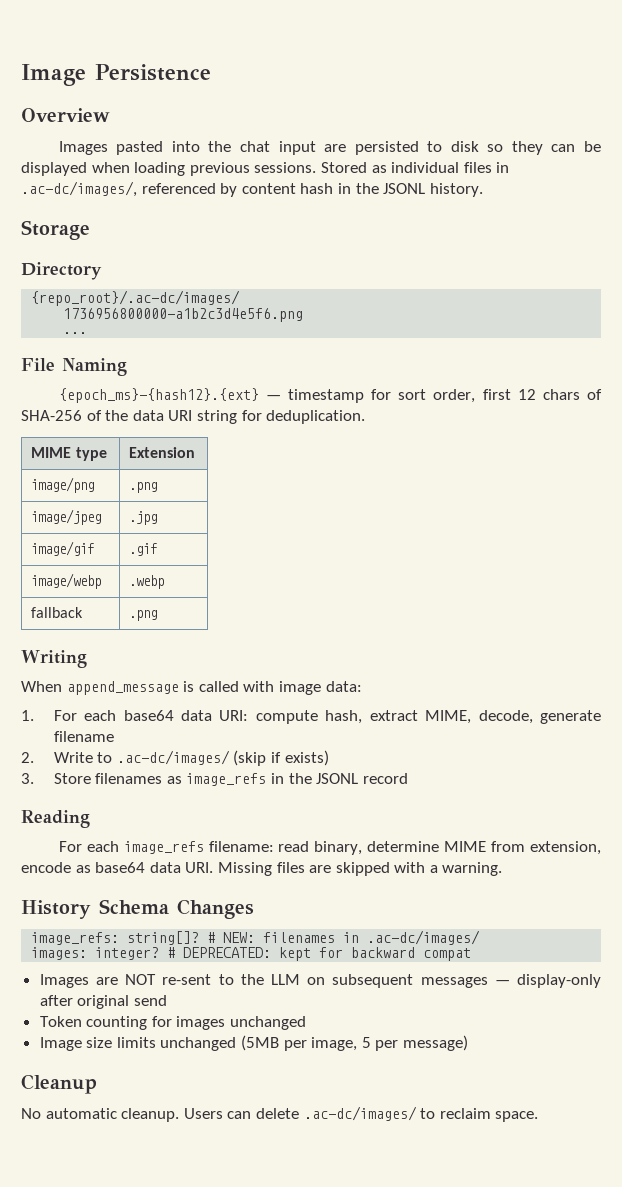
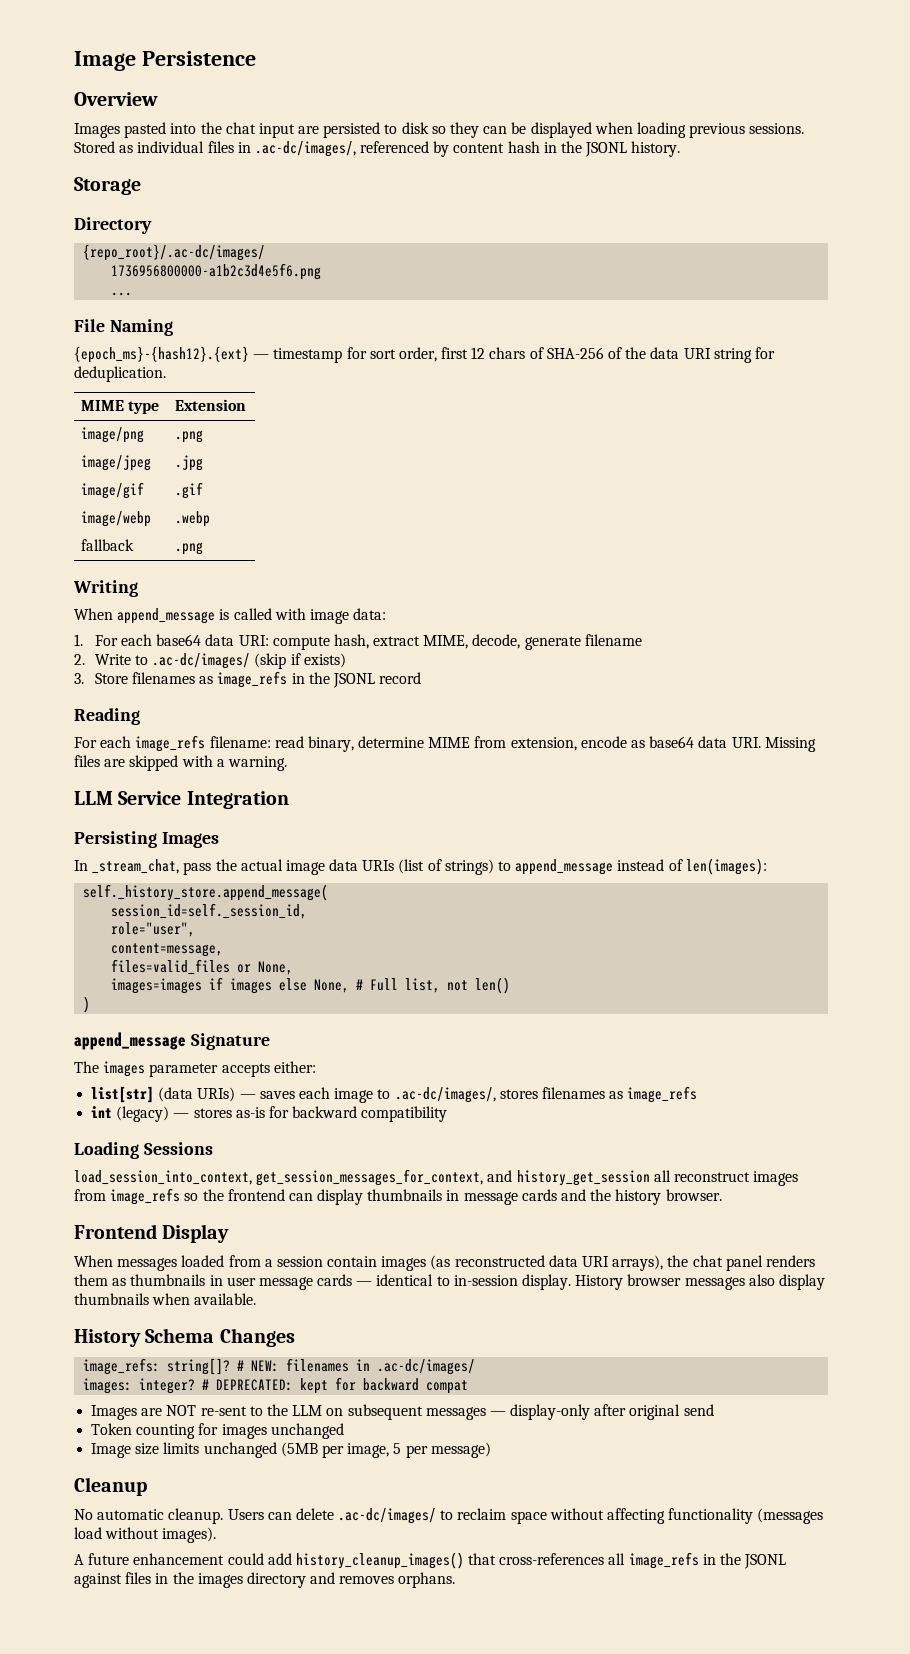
+ LLM Service Integration
+ Persisting Images
+ In _stream_chat, pass the actual image data URIs (list of strings) to append_message instead of len(images):
+ self._history_store.append_message(
+ session_id=self._session_id,
+ role="user",
+ content=message,
+ files=valid_files or None,
+ images=images if images else None, # Full list, not len()
+ )
+ append_message Signature
+ The images parameter accepts either:
+ list[str] (data URIs) — saves each image to .ac-dc/images/, stores filenames as image_refs
+ int (legacy) — stores as-is for backward compatibility
+ Loading Sessions
+ load_session_into_context, get_session_messages_for_context, and history_get_session all reconstruct images from image_refs so the frontend can display thumbnails in message cards and the history browser.
+ Frontend Display
+ When messages loaded from a session contain images (as reconstructed data URI arrays), the chat panel renders them as thumbnails in user message cards — identical to in-session display. History browser messages also display thumbnails when available.
- Users can delete .ac-dc/images/ to reclaim space.
+ Users can delete .ac-dc/images/ to reclaim space without affecting functionality (messages load without images).
+ A future enhancement could add history_cleanup_images() that cross-references all image_refs in the JSONL against files in the images directory and removes orphans.

